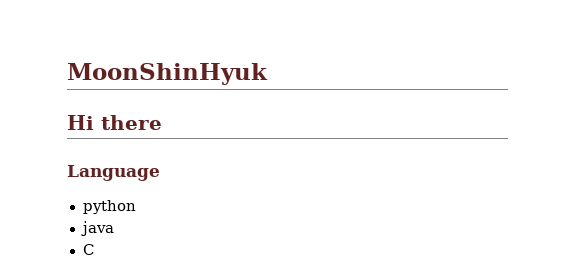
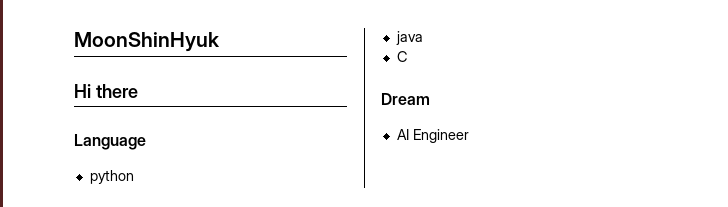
+ Dream
+ AI Engineer

